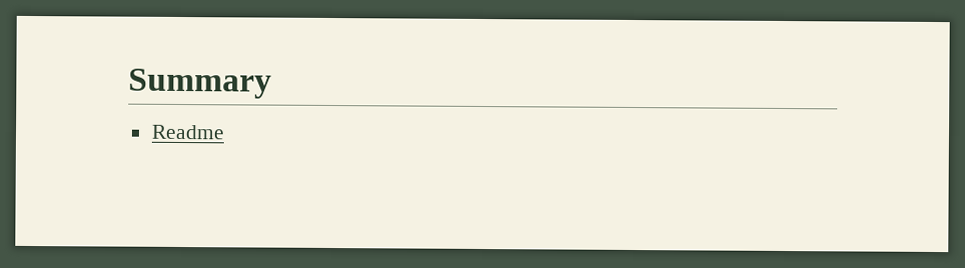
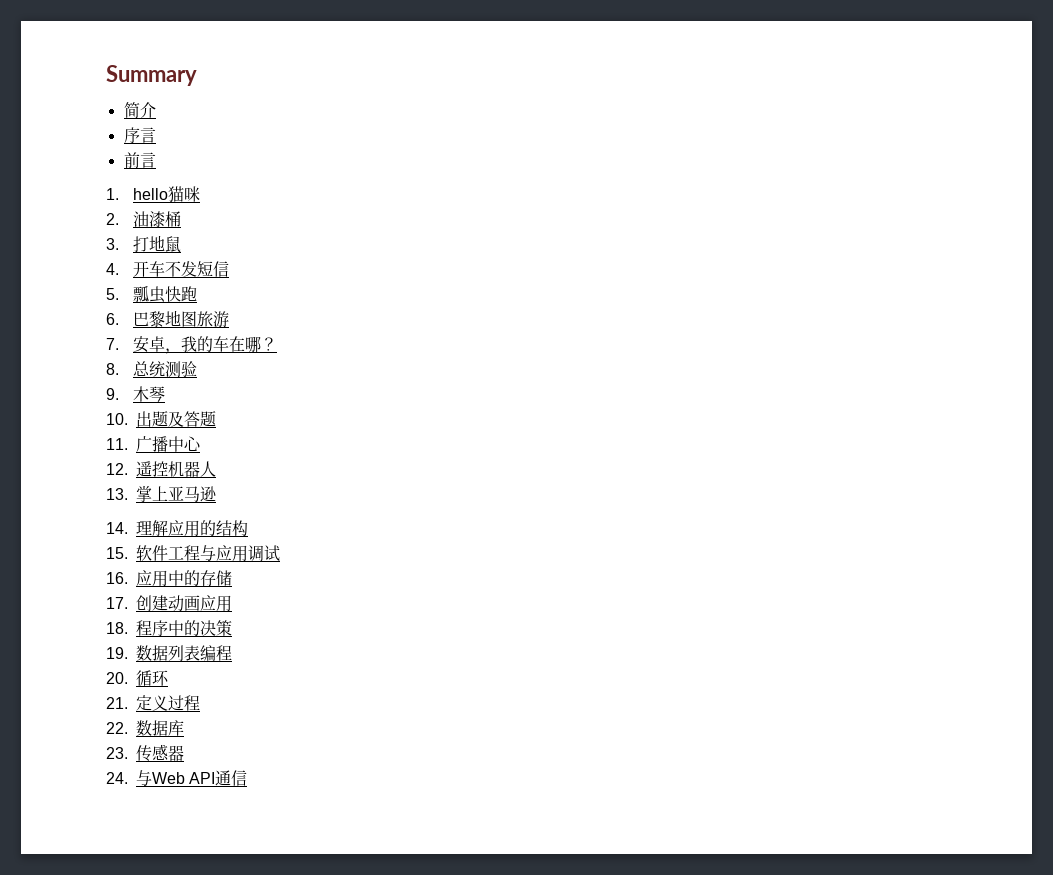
- Readme
+ 简介
+ 序言
+ 前言
+ 1. hello猫咪
+ 2.油漆桶
+ 3.打地鼠
+ 4.开车不发短信
+ 5.瓢虫快跑
+ 6.巴黎地图旅游
+ 7.安卓，我的车在哪？
+ 8.总统测验
+ 9.木琴
+ 10.出题及答题
+ 11.广播中心
+ 12.遥控机器人
+ 13.掌上亚马逊
+ 14.理解应用的结构
+ 15.软件工程与应用调试
+ 16.应用中的存储
+ 17.创建动画应用
+ 18.程序中的决策
+ 19.数据列表编程
+ 20.循环
+ 21.定义过程
+ 22.数据库
+ 23.传感器
+ 24.与Web API通信

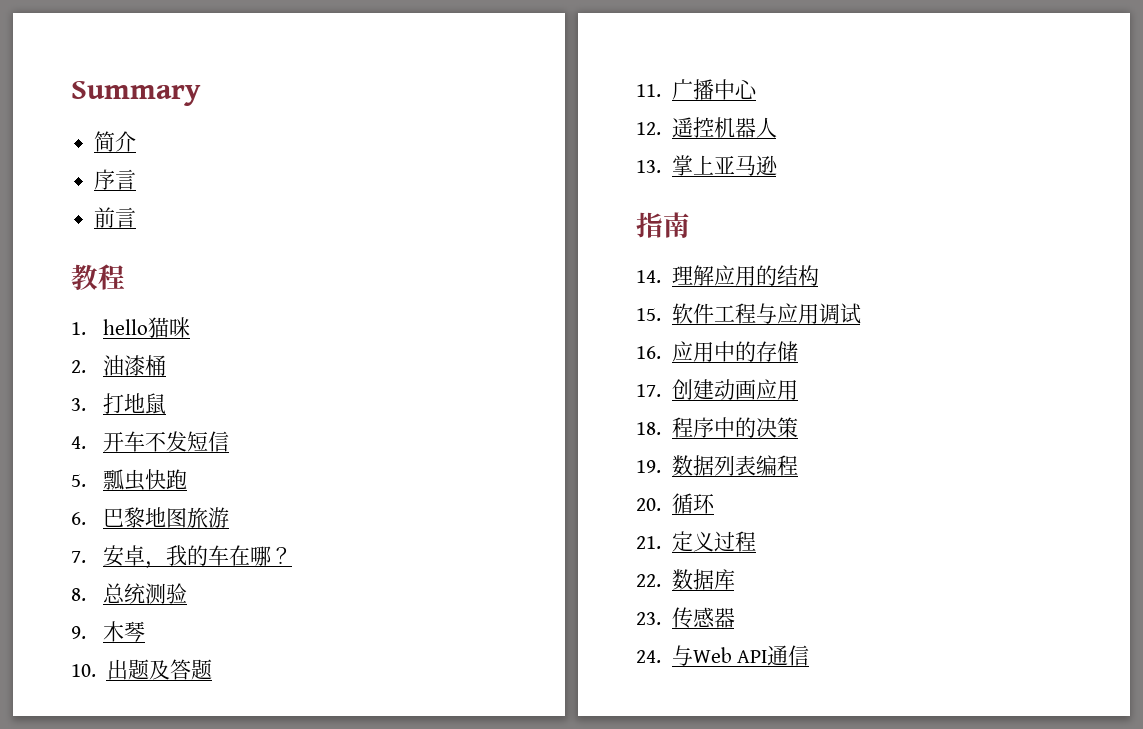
+ 教程
+ 指南

